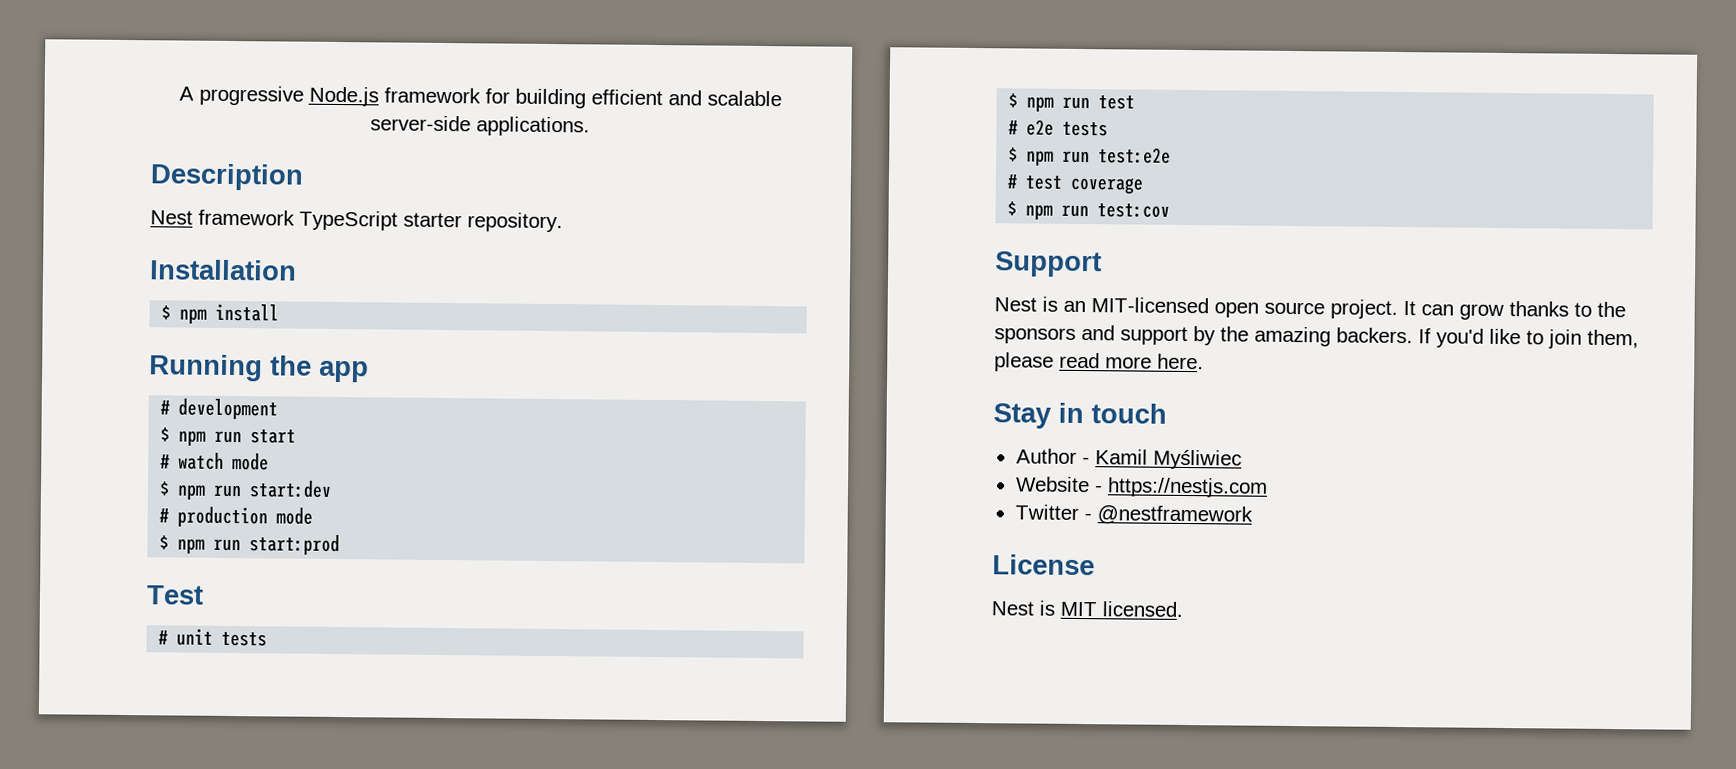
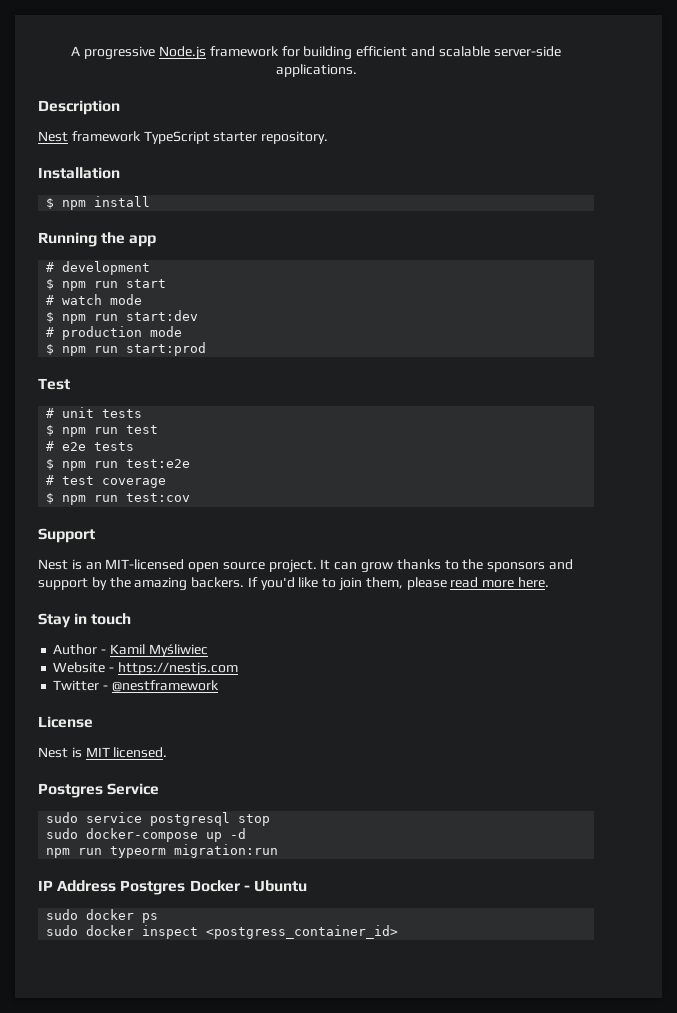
+ Postgres Service
+ sudo service postgresql stop
+ sudo docker-compose up -d
+ npm run typeorm migration:run
+ IP Address Postgres Docker - Ubuntu
+ sudo docker ps
+ sudo docker inspect <postgress_container_id>

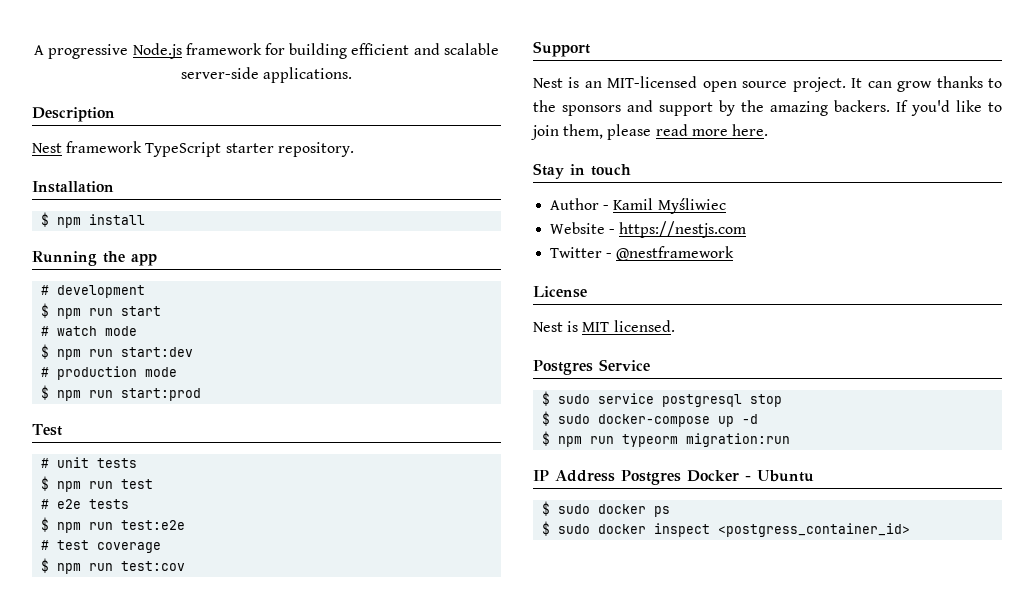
- sudo service postgresql stop
+ $ sudo service postgresql stop
- sudo docker-compose up -d
+ $ sudo docker-compose up -d
- npm run typeorm migration:run
+ $ npm run typeorm migration:run
- sudo docker ps
+ $ sudo docker ps
- sudo docker inspect <postgress_container_id>
+ $ sudo docker inspect <postgress_container_id>

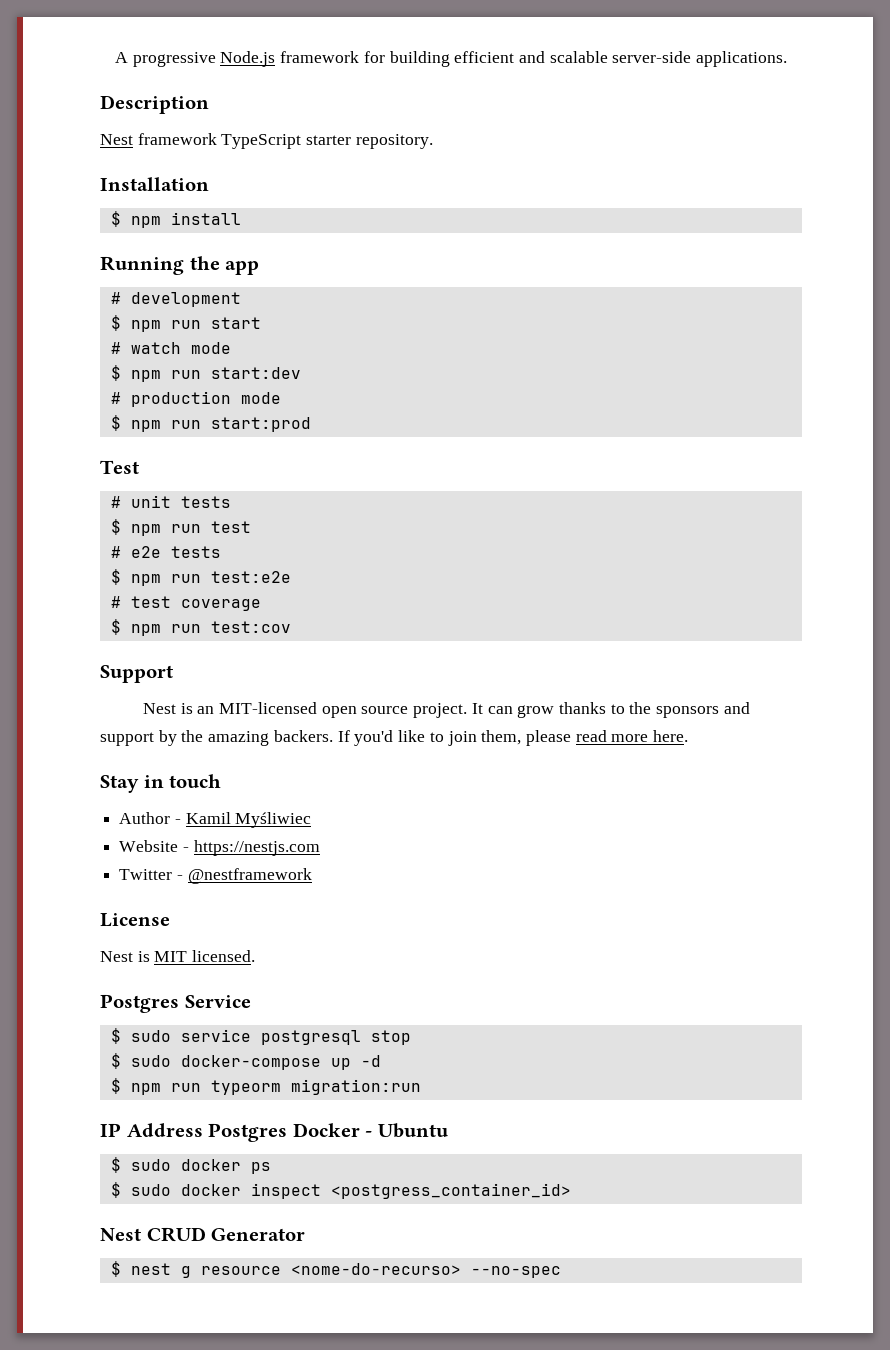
+ Nest CRUD Generator
+ $ nest g resource <nome-do-recurso> --no-spec

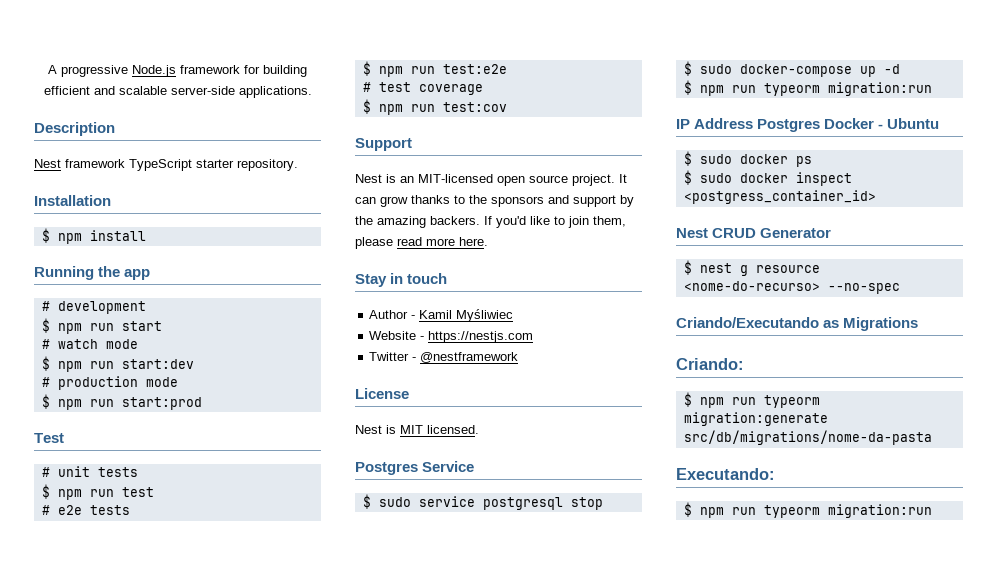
+ Criando/Executando as Migrations
+ Criando:
+ $ npm run typeorm migration:generate src/db/migrations/nome-da-pasta
+ Executando:
+ $ npm run typeorm migration:run

